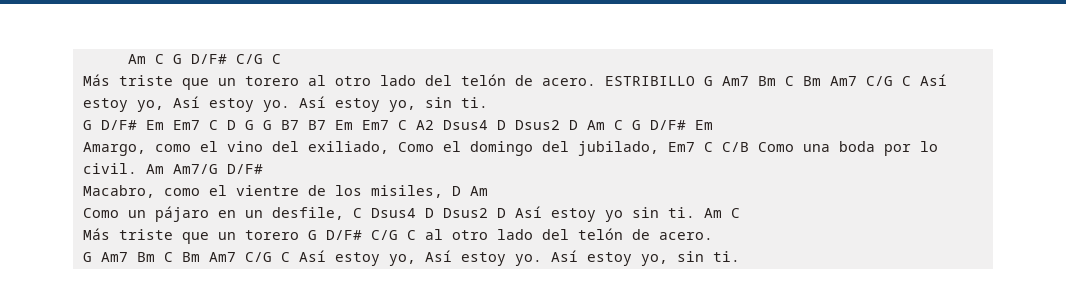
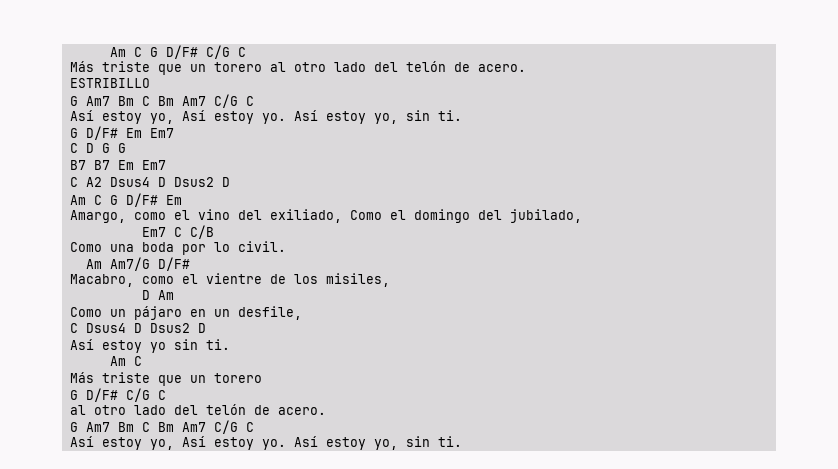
- Más triste que un torero al otro lado del telón de acero. ESTRIBILLO G Am7 Bm C Bm Am7 C/G C Así estoy yo, Así estoy yo.
+ Más triste que un torero al otro lado del telón de acero.
+ ESTRIBILLO
+ G Am7 Bm C Bm Am7 C/G C
+ Así estoy yo, Así estoy yo.
- G D/F# Em Em7 C D G G B7 B7 Em Em7 C A2 Dsus4 D Dsus2 D Am C G D/F# Em
+ G D/F# Em Em7
+ C D G G
+ B7 B7 Em Em7
+ C A2 Dsus4 D Dsus2 D
+ Am C G D/F# Em
- Amargo, como el vino del exiliado, Como el domingo del jubilado, Em7 C C/B Como una boda por lo civil. Am Am7/G D/F#
+ Amargo, como el vino del exiliado, Como el domingo del jubilado,
+ Em7 C C/B
+ Como una boda por lo civil.
+ Am Am7/G D/F#
- Macabro, como el vientre de los misiles, D Am
+ Macabro, como el vientre de los misiles,
+ D Am
- Como un pájaro en un desfile, C Dsus4 D Dsus2 D Así estoy yo sin ti. Am C
- Más triste que un torero G D/F# C/G C al otro lado del telón de acero.
- G Am7 Bm C Bm Am7 C/G C Así estoy yo, Así estoy yo.
+ Como un pájaro en un desfile,
+ C Dsus4 D Dsus2 D
+ Así estoy yo sin ti.
+ Am C
+ Más triste que un torero
+ G D/F# C/G C
+ al otro lado del telón de acero.
+ G Am7 Bm C Bm Am7 C/G C
+ Así estoy yo, Así estoy yo.

